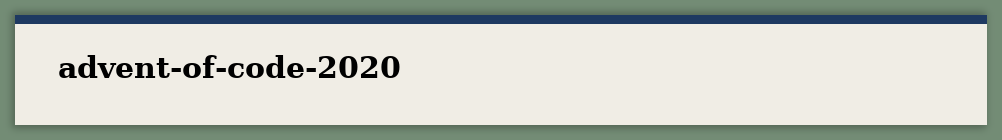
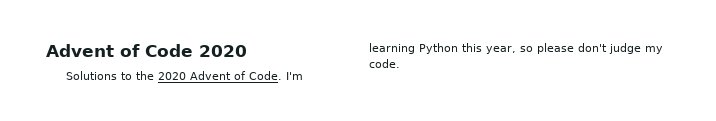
- advent-of-code-2020
+ Advent of Code 2020
+ Solutions to the 2020 Advent of Code. I'm learning Python this year, so please don't judge my code.

